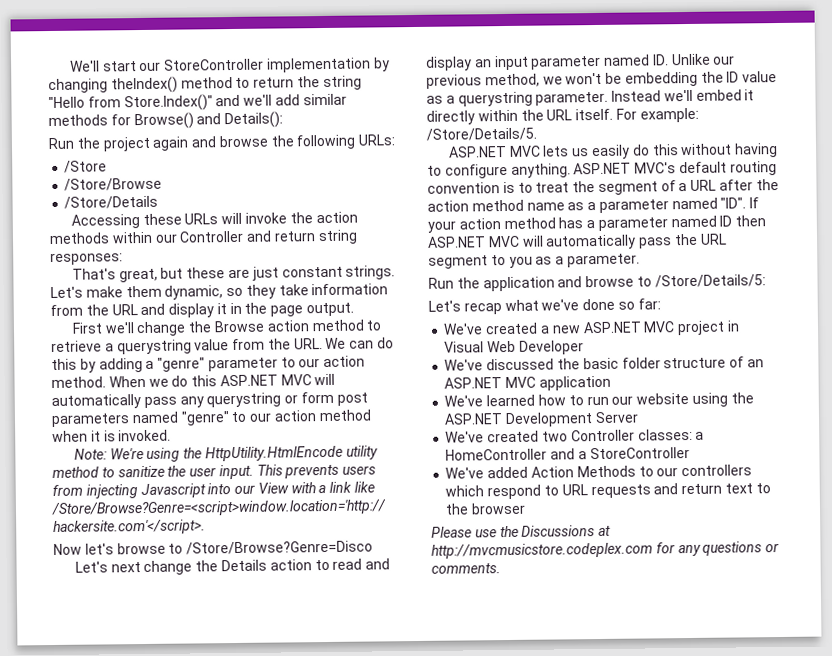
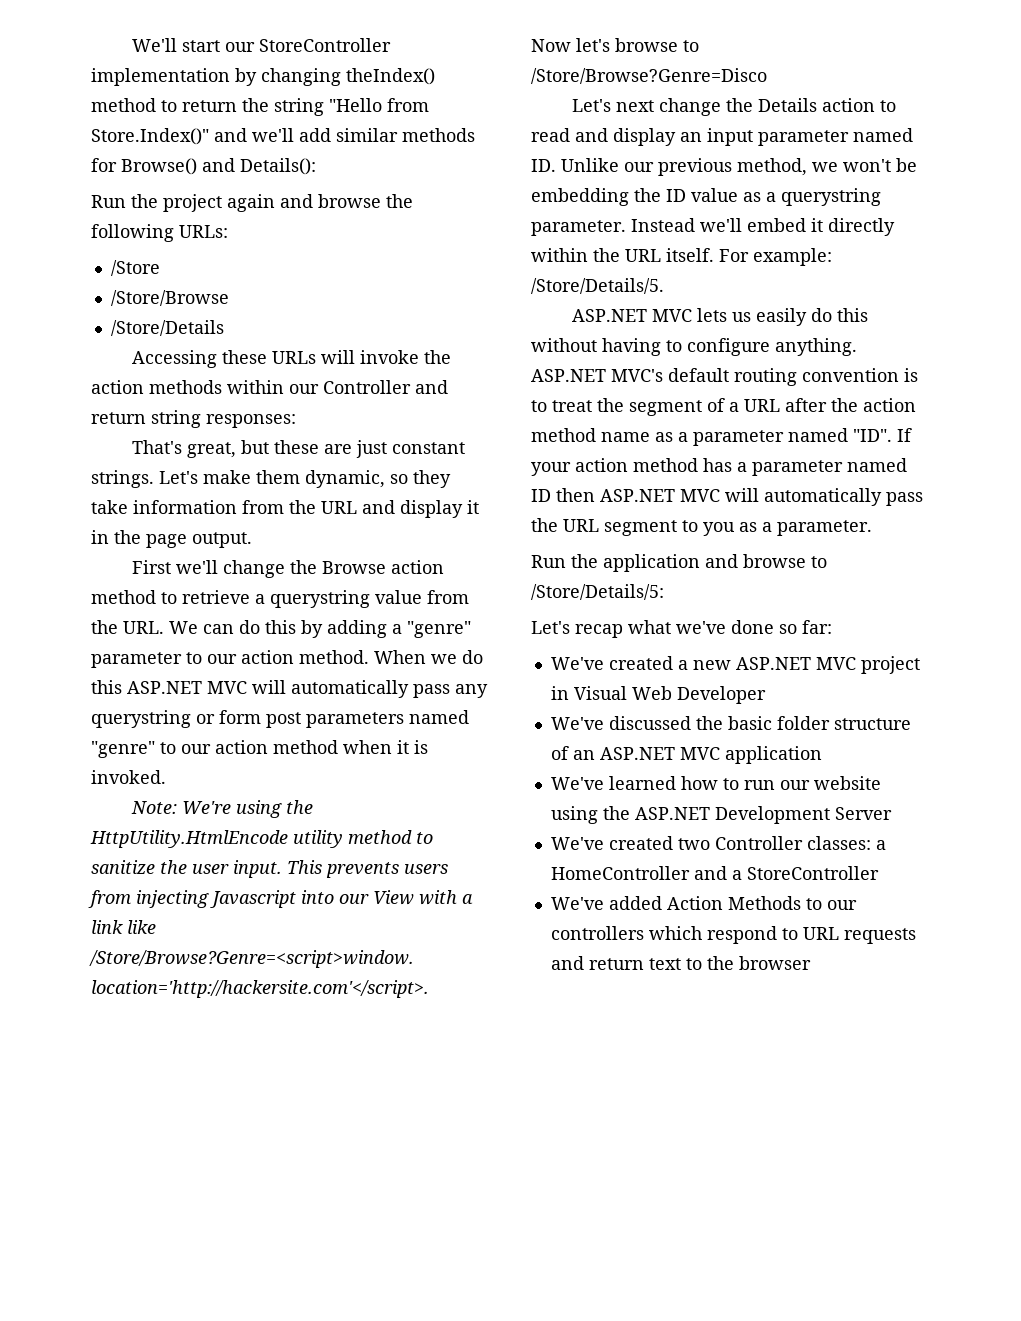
- Please use the Discussions at http://mvcmusicstore.codeplex.com for any questions or comments.

